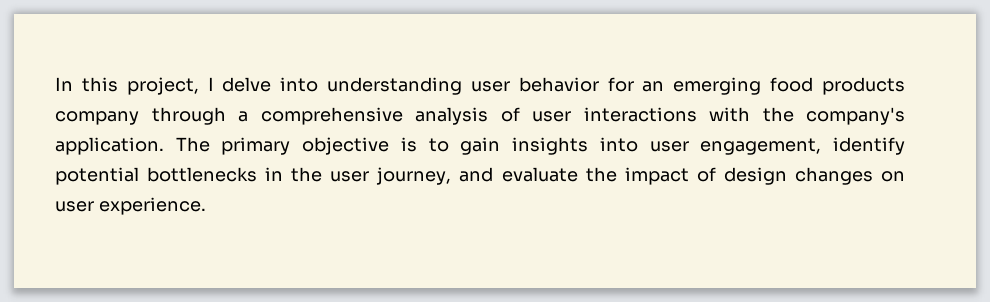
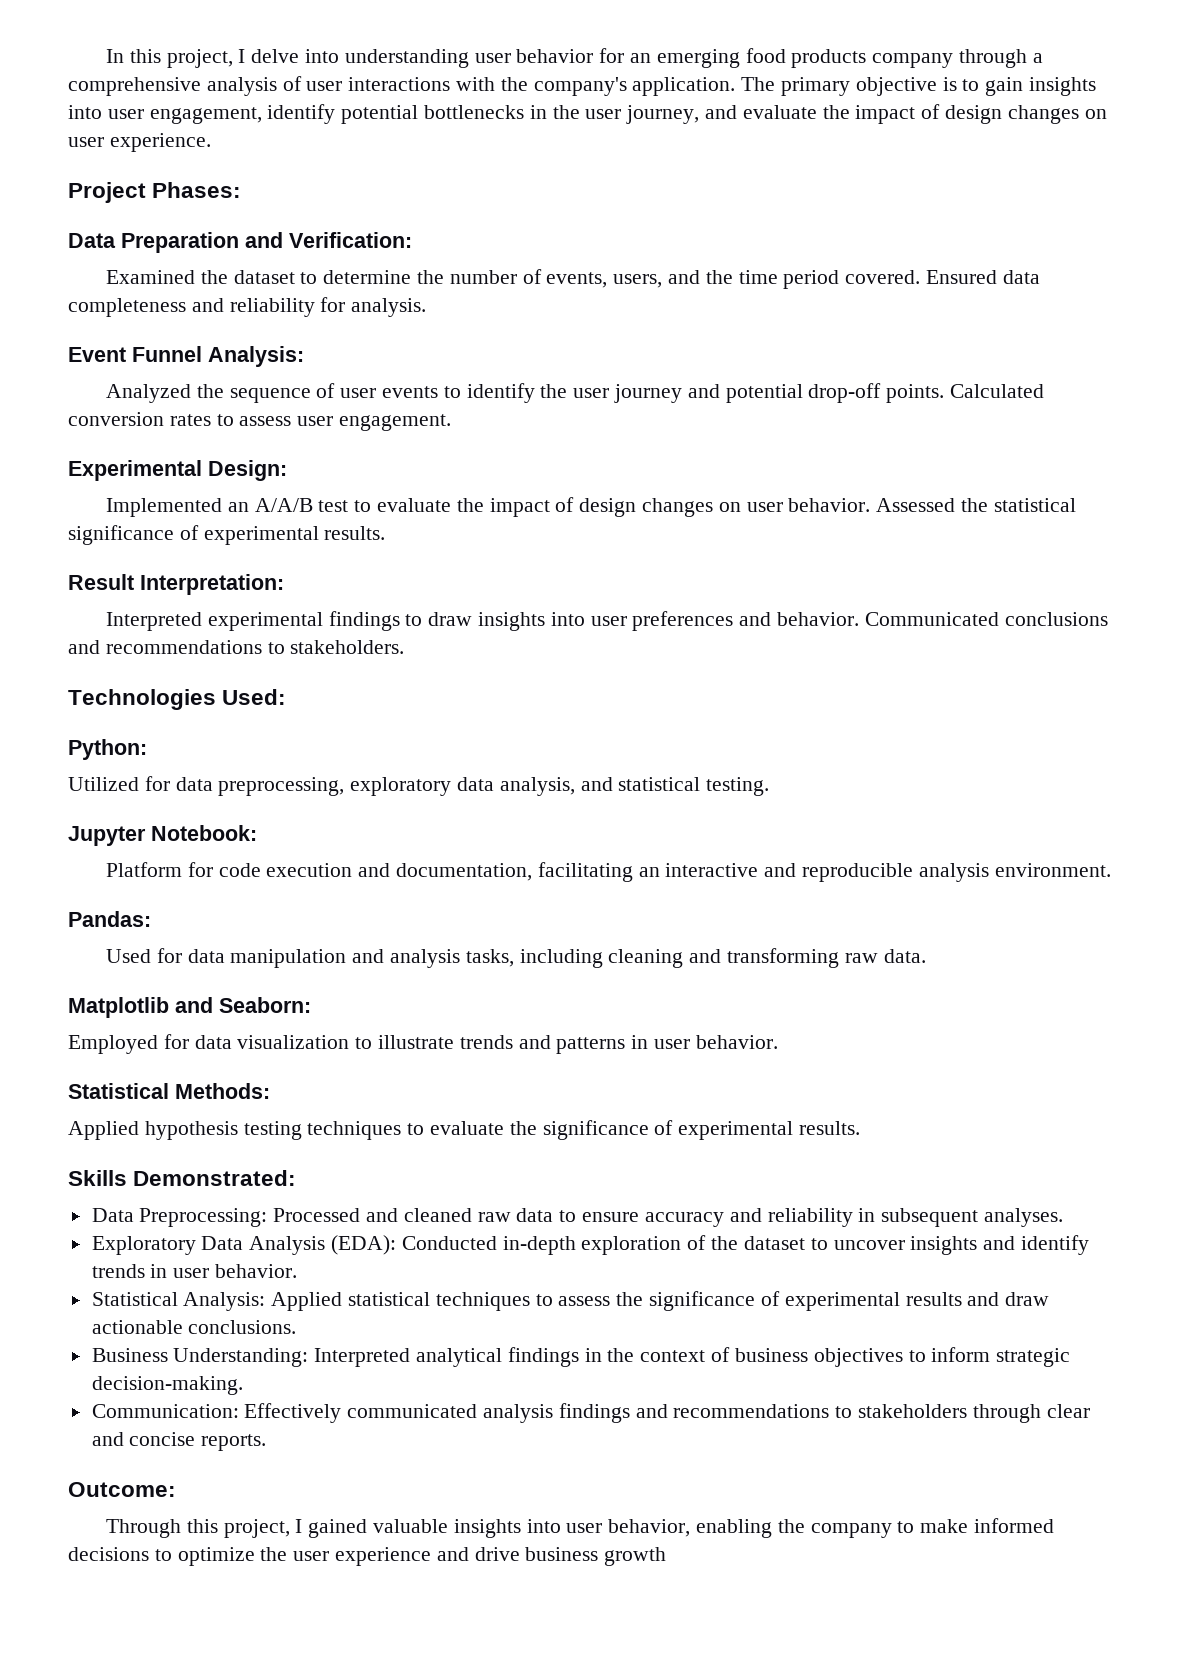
+ Project Phases:
+ Data Preparation and Verification:
+ Examined the dataset to determine the number of events, users, and the time period covered. Ensured data completeness and reliability for analysis.
+ Event Funnel Analysis:
+ Analyzed the sequence of user events to identify the user journey and potential drop-off points. Calculated conversion rates to assess user engagement.
+ Experimental Design:
+ Implemented an A/A/B test to evaluate the impact of design changes on user behavior. Assessed the statistical significance of experimental results.
+ Result Interpretation:
+ Interpreted experimental findings to draw insights into user preferences and behavior. Communicated conclusions and recommendations to stakeholders.
+ Technologies Used:
+ Python:
+ Utilized for data preprocessing, exploratory data analysis, and statistical testing.
+ Jupyter Notebook:
+ Platform for code execution and documentation, facilitating an interactive and reproducible analysis environment.
+ Pandas:
+ Used for data manipulation and analysis tasks, including cleaning and transforming raw data.
+ Matplotlib and Seaborn:
+ Employed for data visualization to illustrate trends and patterns in user behavior.
+ Statistical Methods:
+ Applied hypothesis testing techniques to evaluate the significance of experimental results.
+ Skills Demonstrated:
+ Data Preprocessing: Processed and cleaned raw data to ensure accuracy and reliability in subsequent analyses.
+ Exploratory Data Analysis (EDA): Conducted in-depth exploration of the dataset to uncover insights and identify trends in user behavior.
+ Statistical Analysis: Applied statistical techniques to assess the significance of experimental results and draw actionable conclusions.
+ Business Understanding: Interpreted analytical findings in the context of business objectives to inform strategic decision-making.
+ Communication: Effectively communicated analysis findings and recommendations to stakeholders through clear and concise reports.
+ Outcome:
+ Through this project, I gained valuable insights into user behavior, enabling the company to make informed decisions to optimize the user experience and drive business growth

